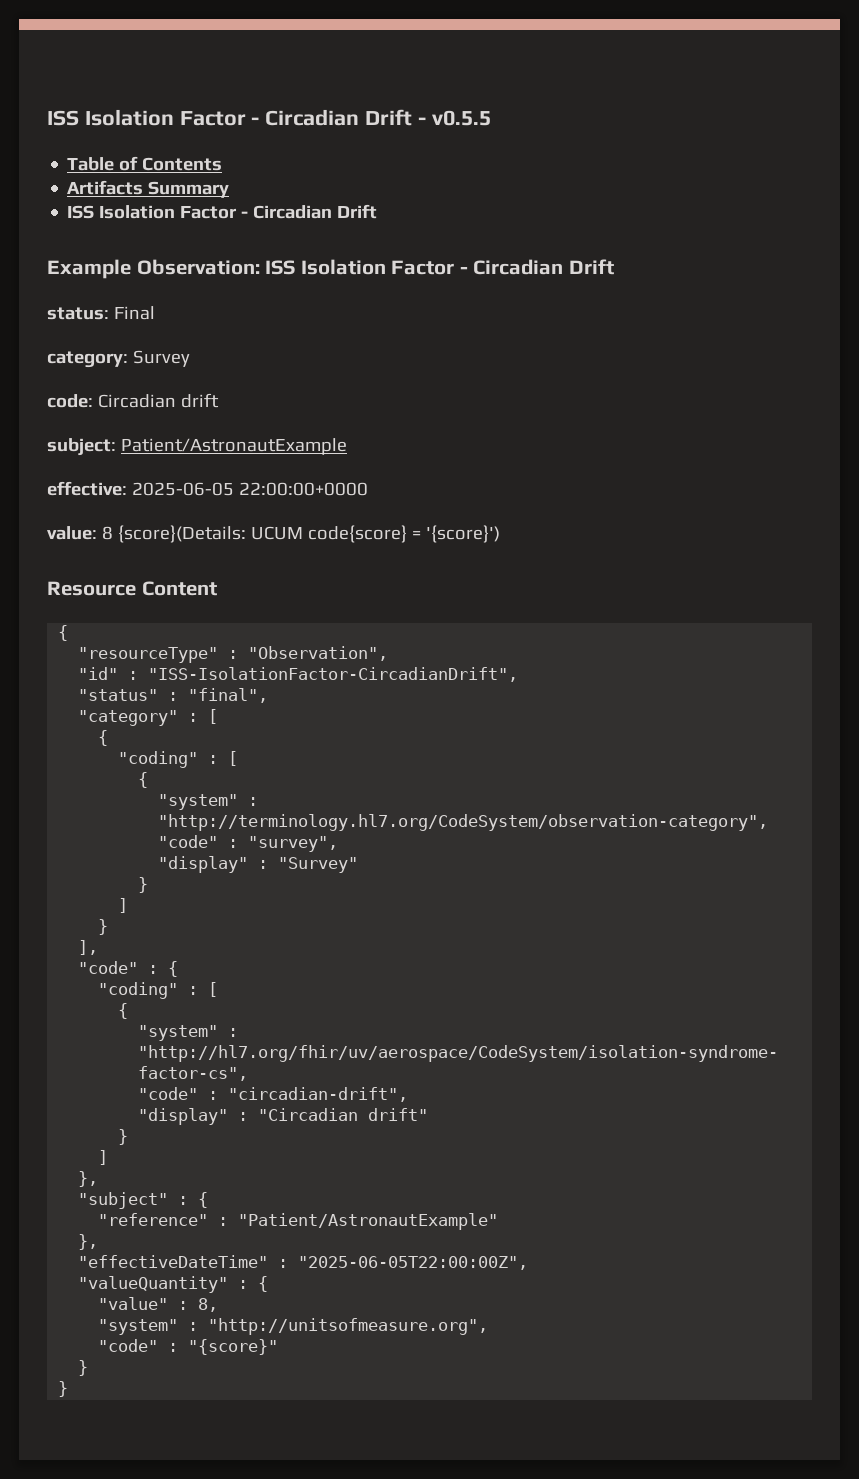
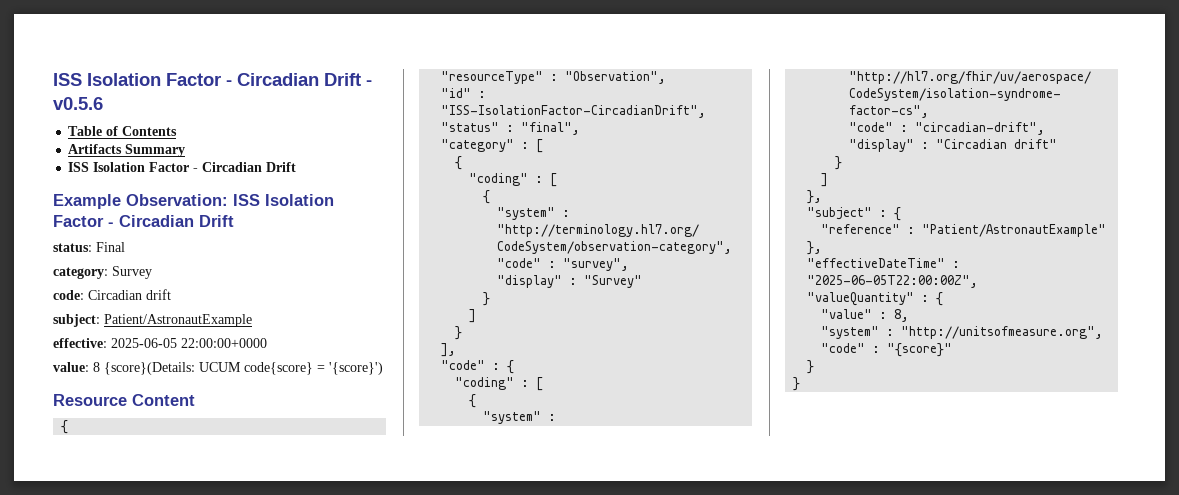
- ISS Isolation Factor - Circadian Drift - v0.5.5
+ ISS Isolation Factor - Circadian Drift - v0.5.6

